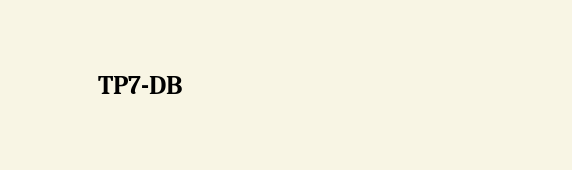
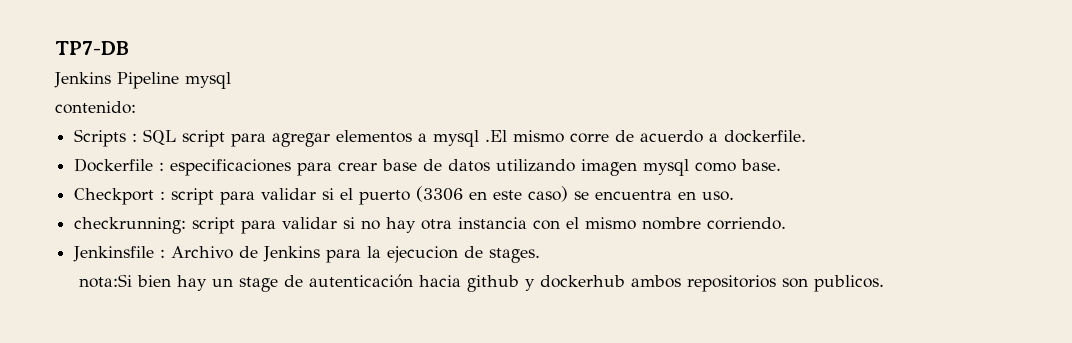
+ Jenkins Pipeline mysql
+ contenido:
+ Scripts : SQL script para agregar elementos a mysql .El mismo corre de acuerdo a dockerfile.
+ Dockerfile : especificaciones para crear base de datos utilizando imagen mysql como base.
+ Checkport : script para validar si el puerto (3306 en este caso) se encuentra en uso.
+ checkrunning: script para validar si no hay otra instancia con el mismo nombre corriendo.
+ Jenkinsfile : Archivo de Jenkins para la ejecucion de stages.
+ nota:Si bien hay un stage de autenticación hacia github y dockerhub ambos repositorios son publicos.

